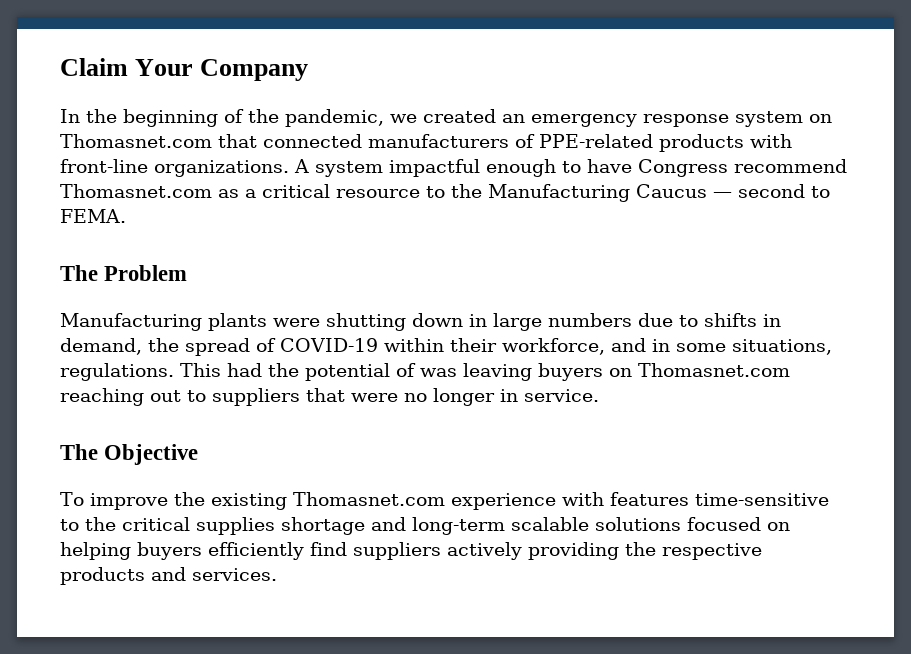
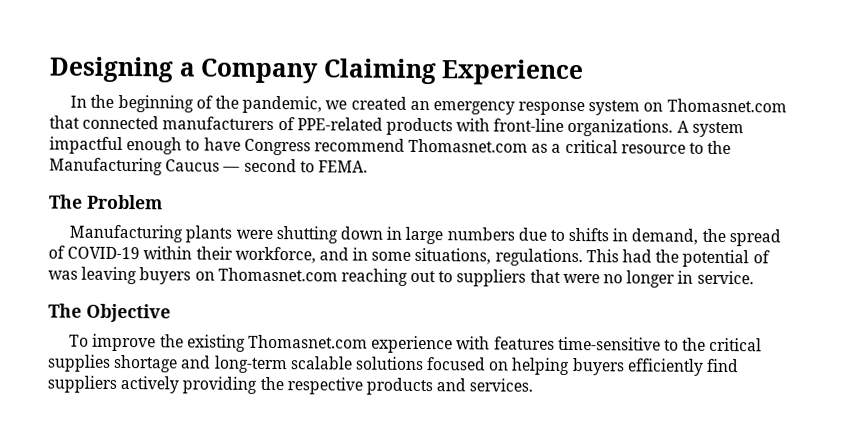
- Claim Your Company
+ Designing a Company Claiming Experience

